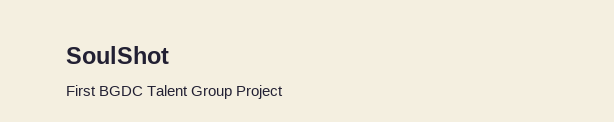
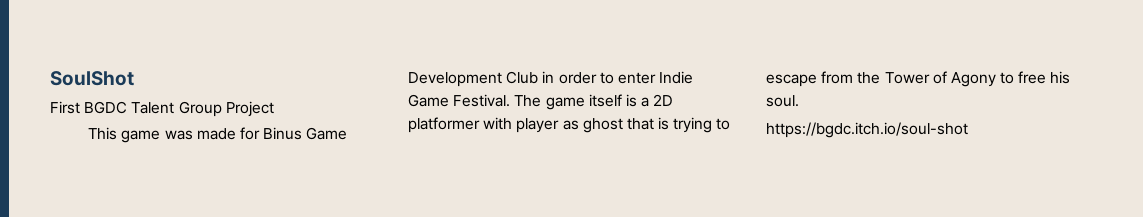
+ This game was made for Binus Game Development Club in order to enter Indie Game Festival. The game itself is a 2D platformer with player as ghost that is trying to escape from the Tower of Agony to free his soul.
+ https://bgdc.itch.io/soul-shot

